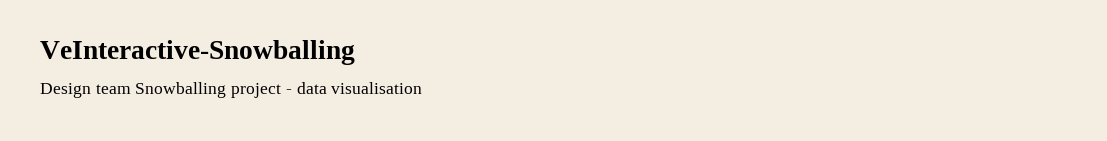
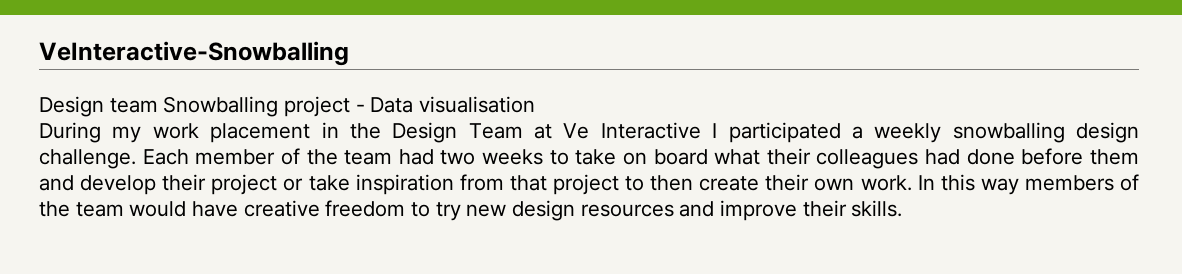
- Design team Snowballing project - data visualisation
+ Design team Snowballing project - Data visualisation
+ During my work placement in the Design Team at Ve Interactive I participated a weekly snowballing design challenge. Each member of the team had two weeks to take on board what their colleagues had done before them and develop their project or take inspiration from that project to then create their own work. In this way members of the team would have creative freedom to try new design resources and improve their skills.

